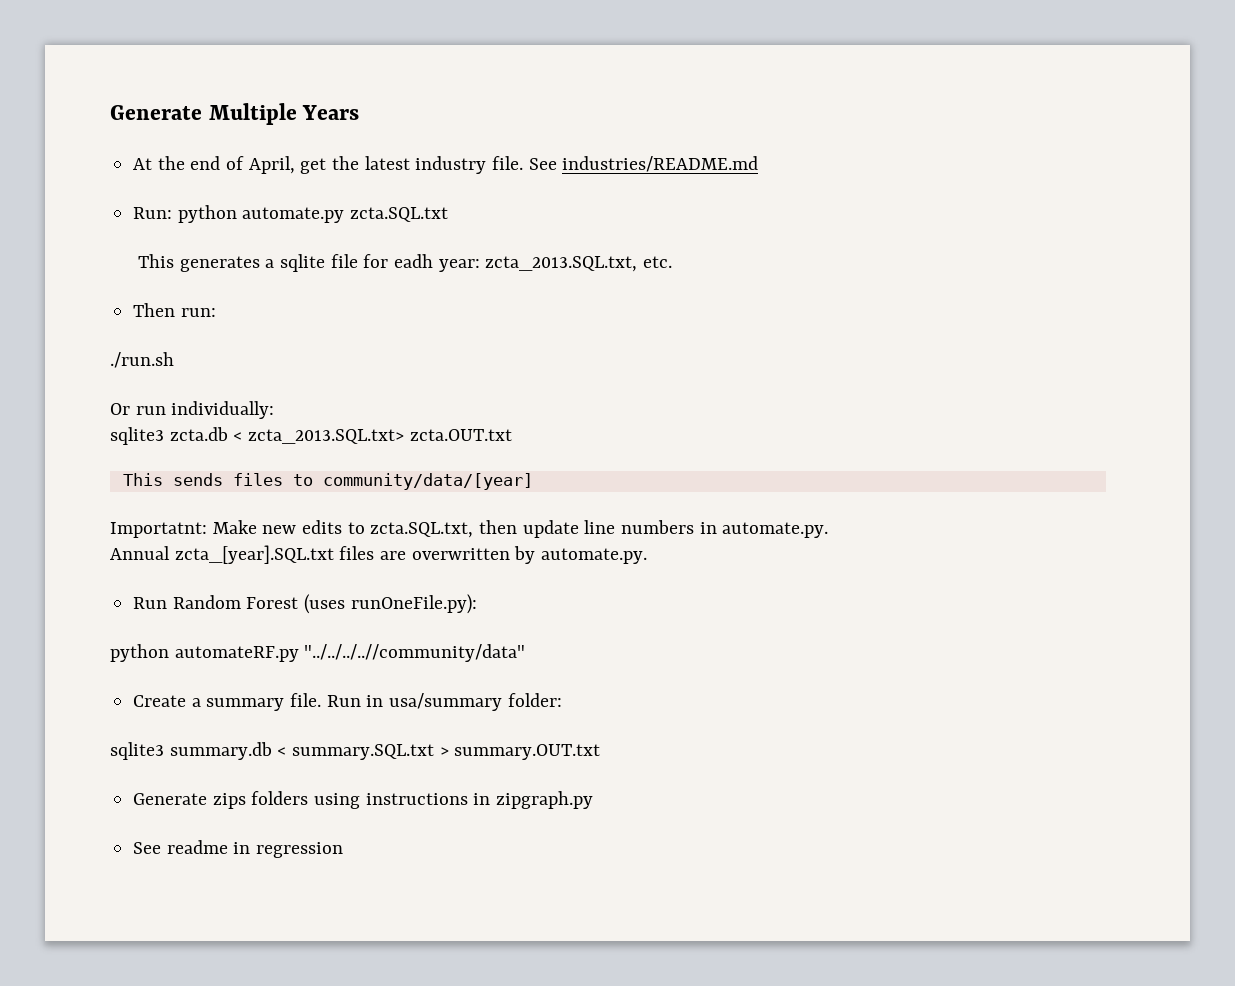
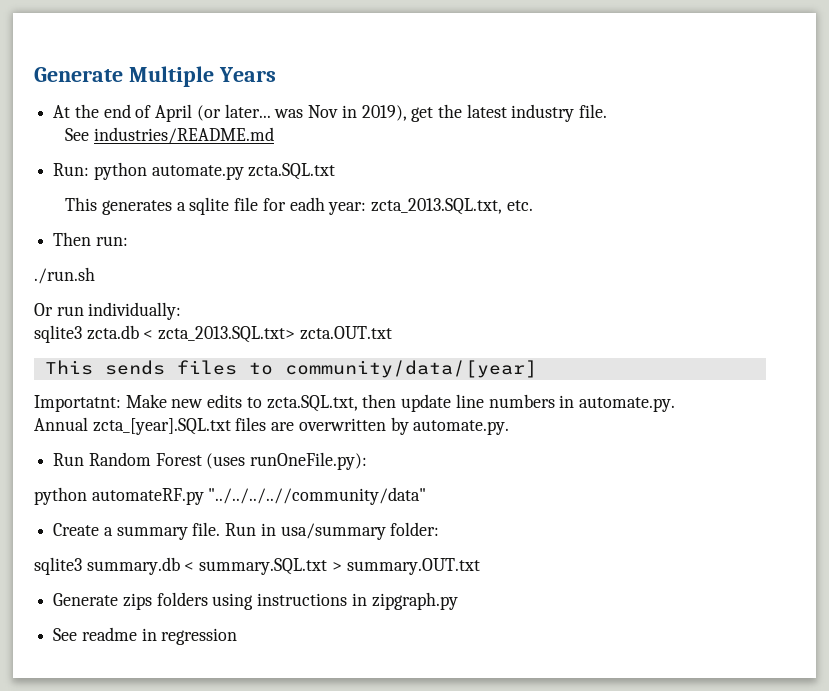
- At the end of April, get the latest industry file. See industries/README.md
+ At the end of April (or later... was Nov in 2019), get the latest industry file.
+ See industries/README.md

